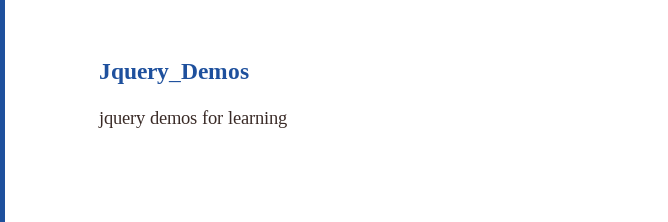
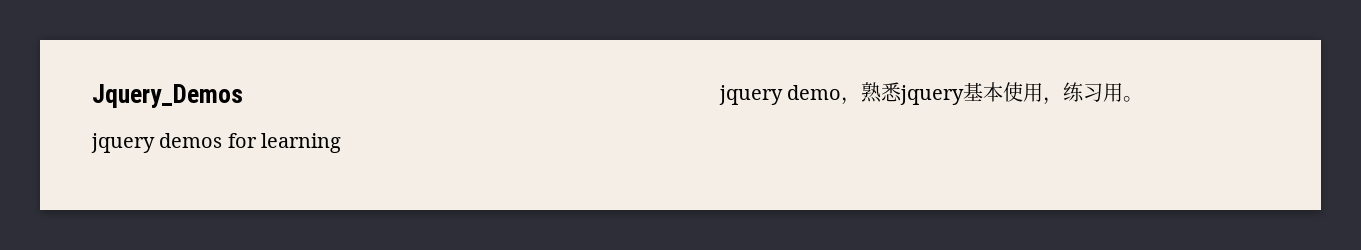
+ jquery demo，熟悉jquery基本使用，练习用。

